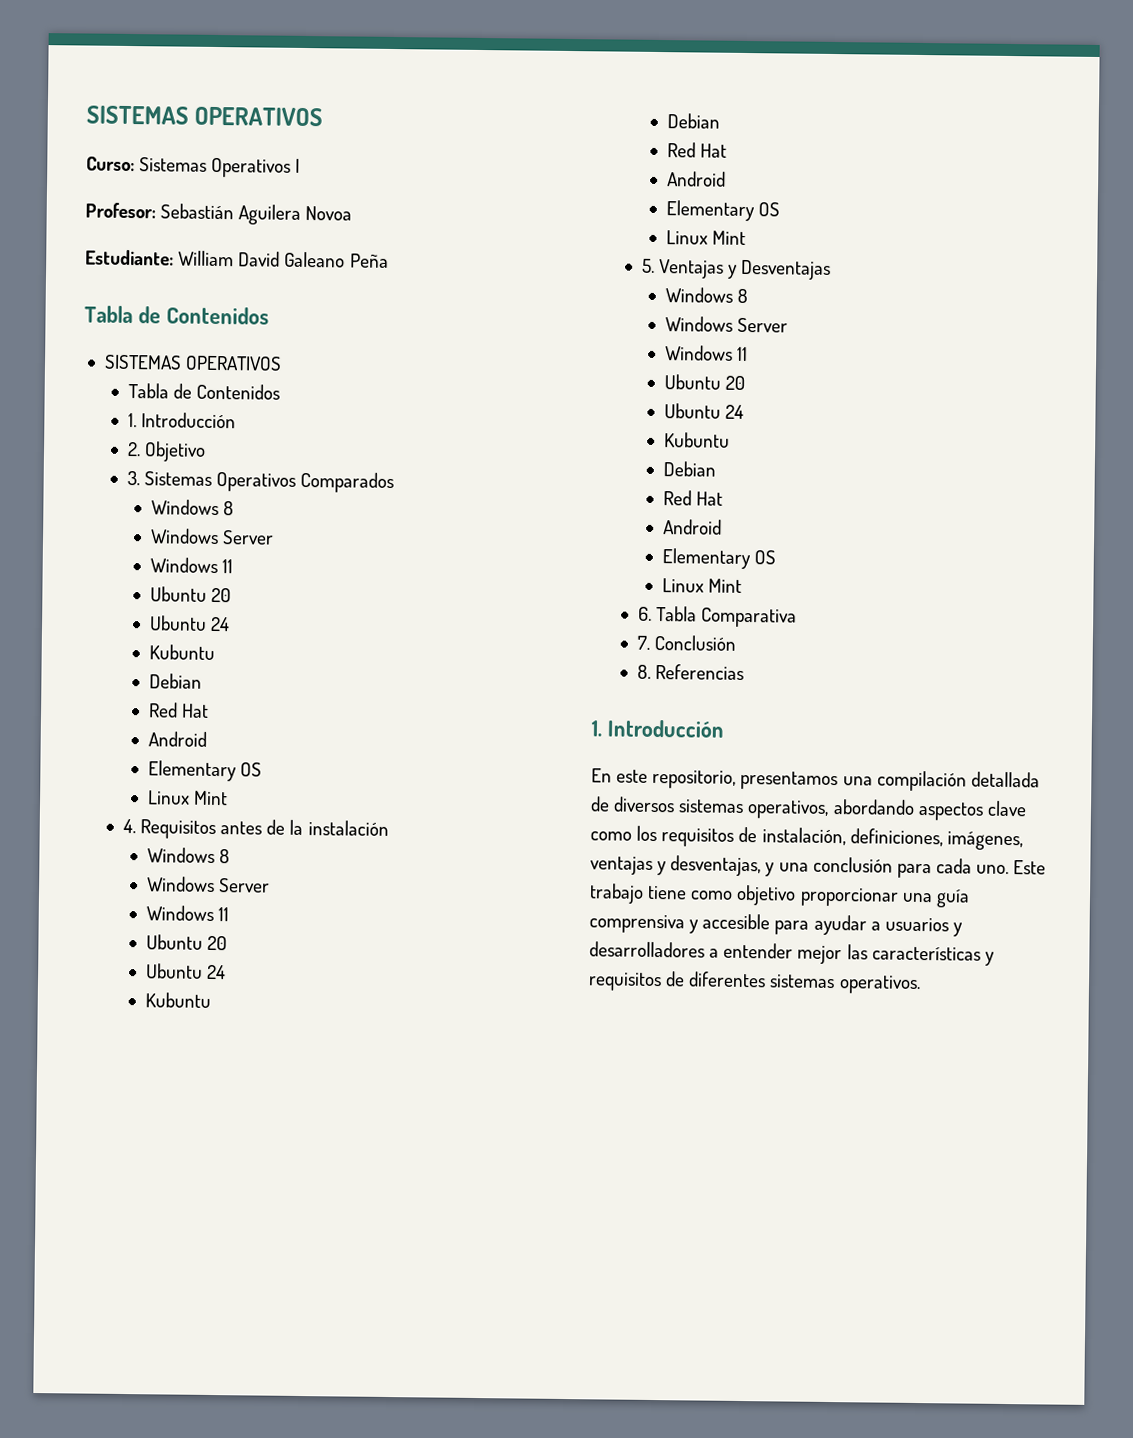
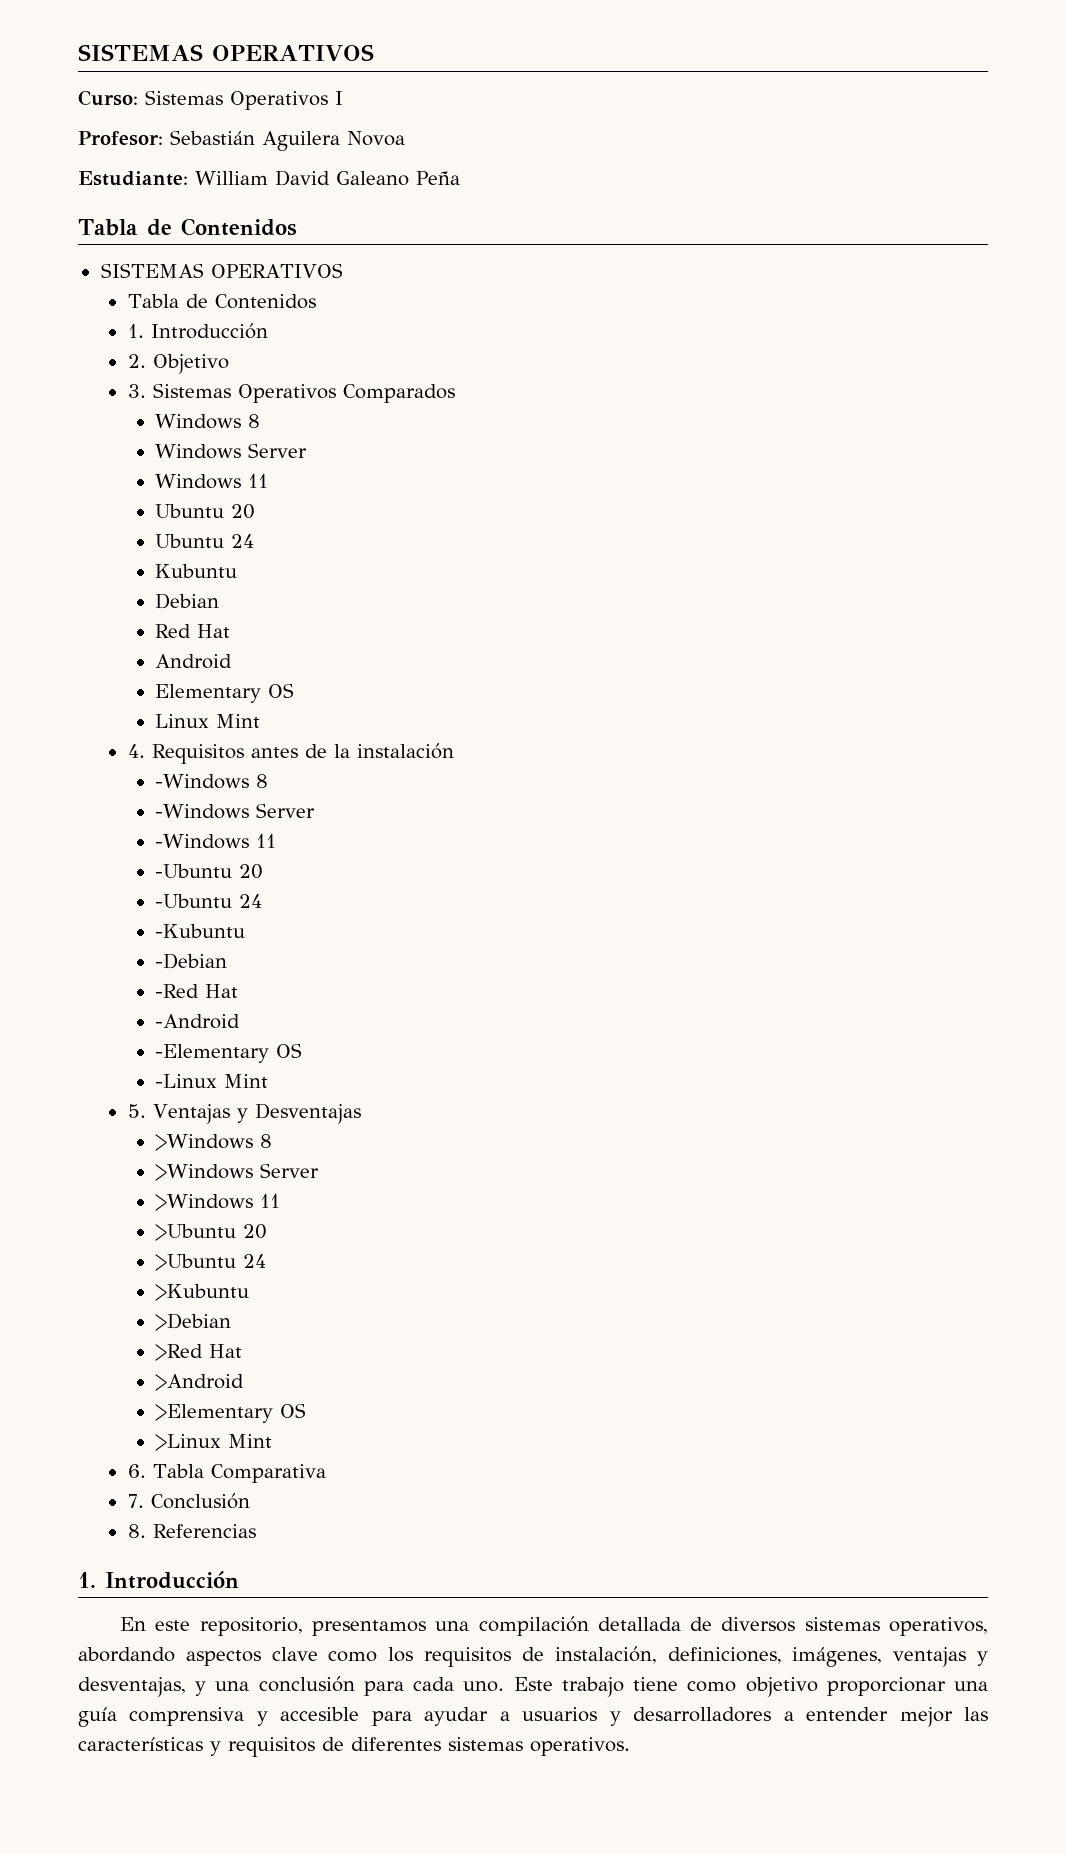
  4. Requisitos antes de la instalación
- Windows 8
- Windows Server
- Windows 11
- Ubuntu 20
- Ubuntu 24
- Kubuntu
- Debian
- Red Hat
- Android
- Elementary OS
- Linux Mint
+ -Windows 8
+ -Windows Server
+ -Windows 11
+ -Ubuntu 20
+ -Ubuntu 24
+ -Kubuntu
+ -Debian
+ -Red Hat
+ -Android
+ -Elementary OS
+ -Linux Mint
  5. Ventajas y Desventajas
- Windows 8
- Windows Server
- Windows 11
- Ubuntu 20
- Ubuntu 24
- Kubuntu
- Debian
- Red Hat
- Android
- Elementary OS
- Linux Mint
+ >Windows 8
+ >Windows Server
+ >Windows 11
+ >Ubuntu 20
+ >Ubuntu 24
+ >Kubuntu
+ >Debian
+ >Red Hat
+ >Android
+ >Elementary OS
+ >Linux Mint

